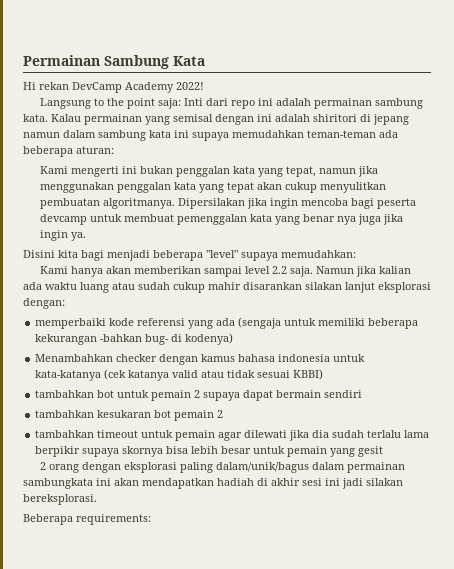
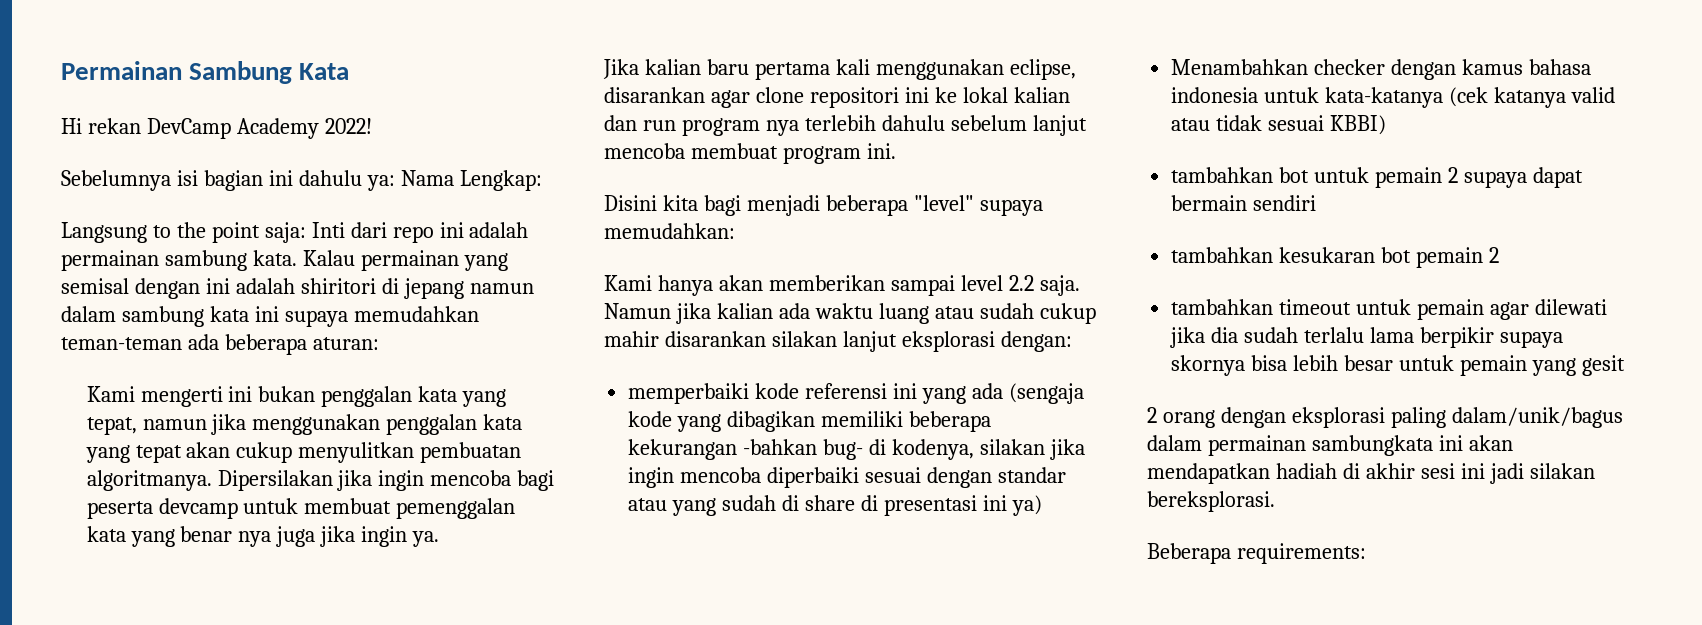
+ Sebelumnya isi bagian ini dahulu ya: Nama Lengkap:
+ Jika kalian baru pertama kali menggunakan eclipse, disarankan agar clone repositori ini ke lokal kalian dan run program nya terlebih dahulu sebelum lanjut mencoba membuat program ini.
- memperbaiki kode referensi yang ada (sengaja untuk memiliki beberapa kekurangan -bahkan bug- di kodenya)
+ memperbaiki kode referensi ini yang ada (sengaja kode yang dibagikan memiliki beberapa kekurangan -bahkan bug- di kodenya, silakan jika ingin mencoba diperbaiki sesuai dengan standar atau yang sudah di share di presentasi ini ya)

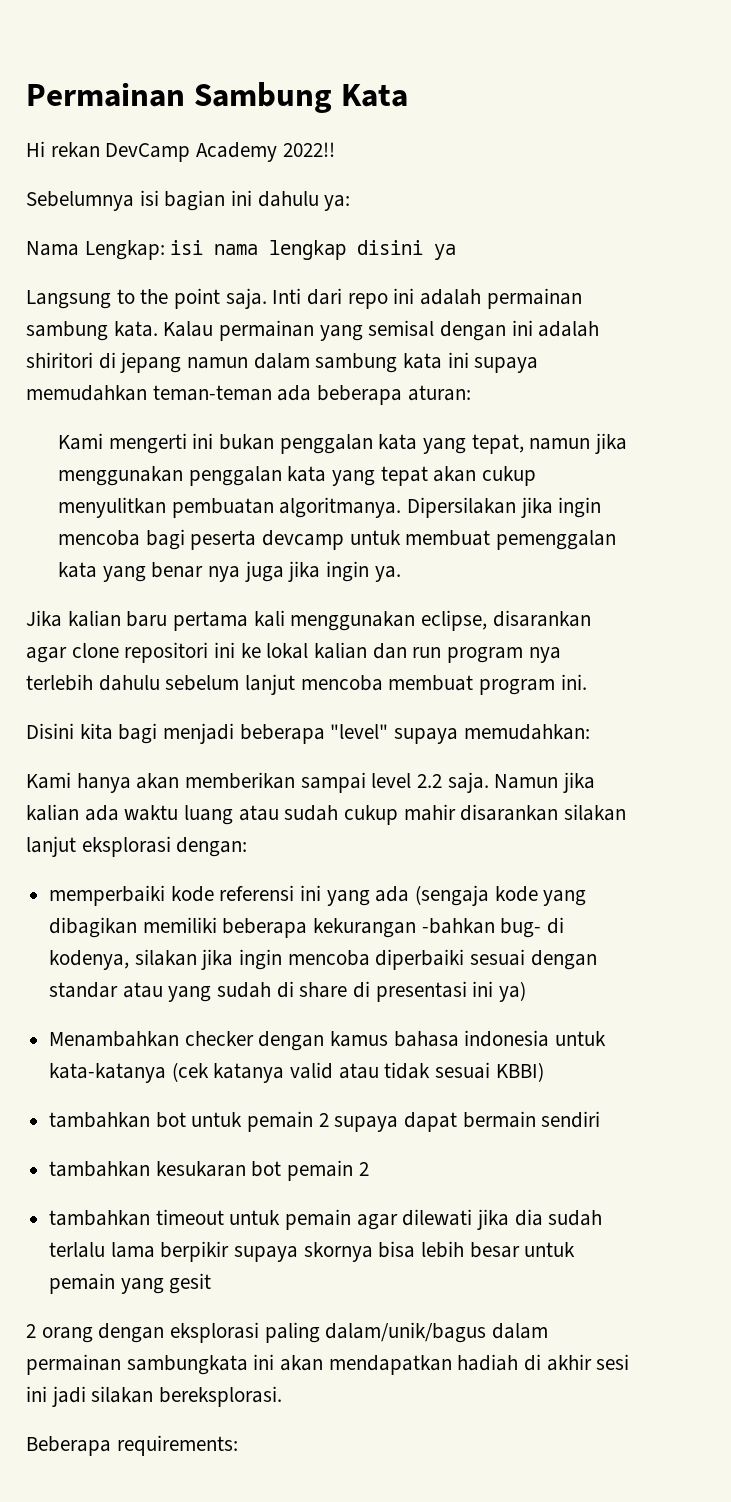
- Hi rekan DevCamp Academy 2022!
+ Hi rekan DevCamp Academy 2022!!
- Sebelumnya isi bagian ini dahulu ya: Nama Lengkap:
+ Sebelumnya isi bagian ini dahulu ya:
+ Nama Lengkap: isi nama lengkap disini ya
- Langsung to the point saja: Inti dari repo ini adalah permainan sambung kata.
+ Langsung to the point saja. Inti dari repo ini adalah permainan sambung kata.

